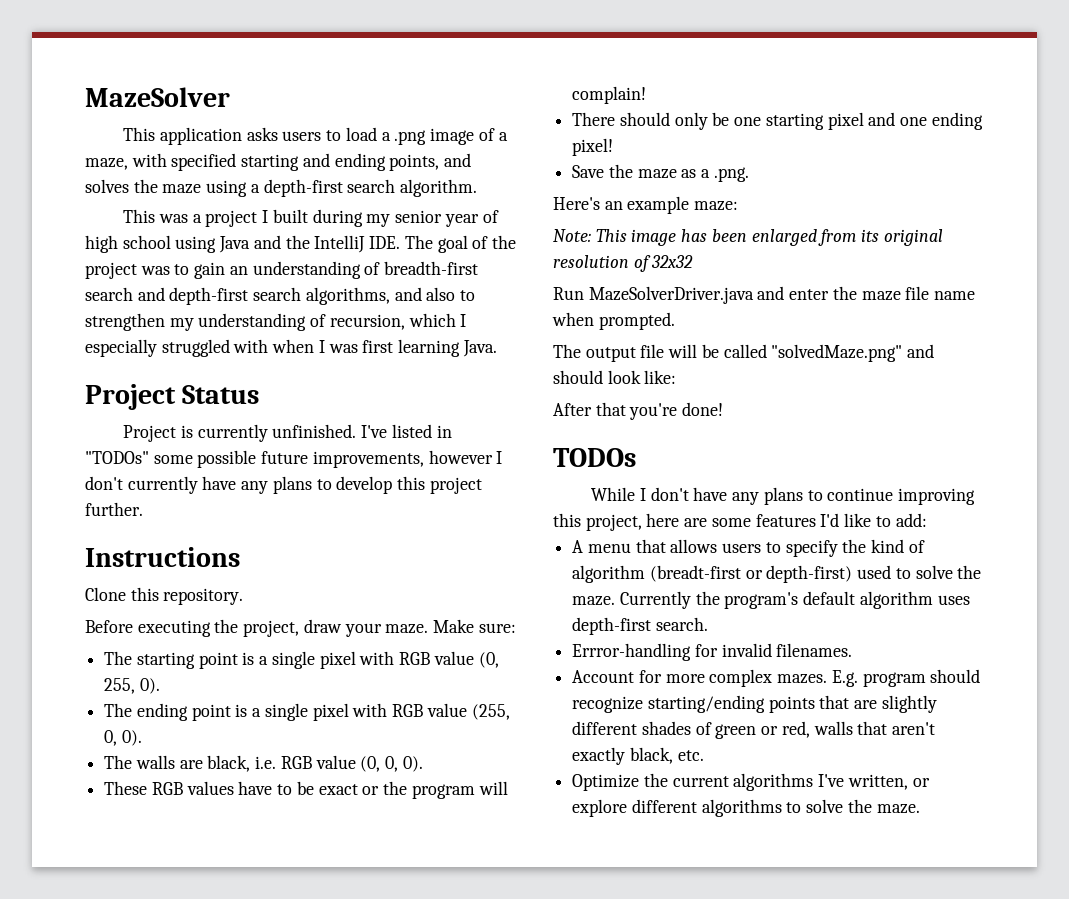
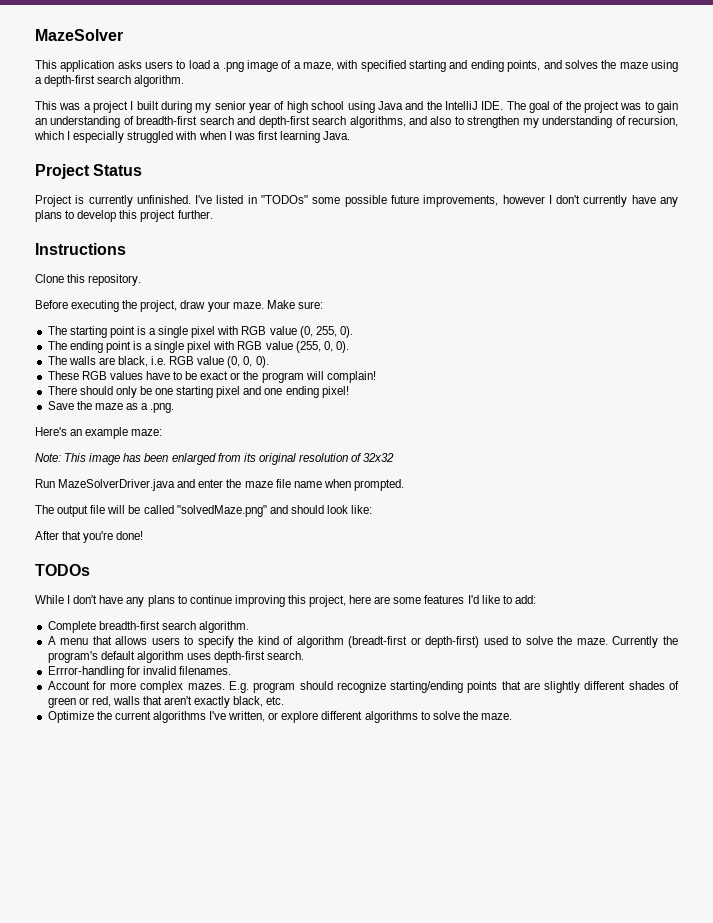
+ Complete breadth-first search algorithm.

